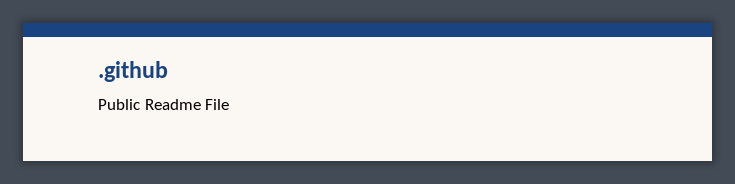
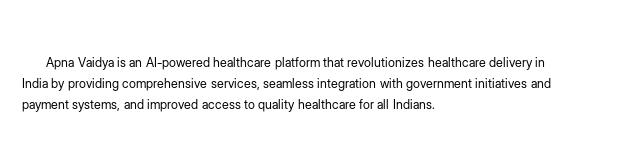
- .github
- Public Readme File
+ Apna Vaidya is an AI-powered healthcare platform that revolutionizes healthcare delivery in India by providing comprehensive services, seamless integration with government initiatives and payment systems, and improved access to quality healthcare for all Indians.

